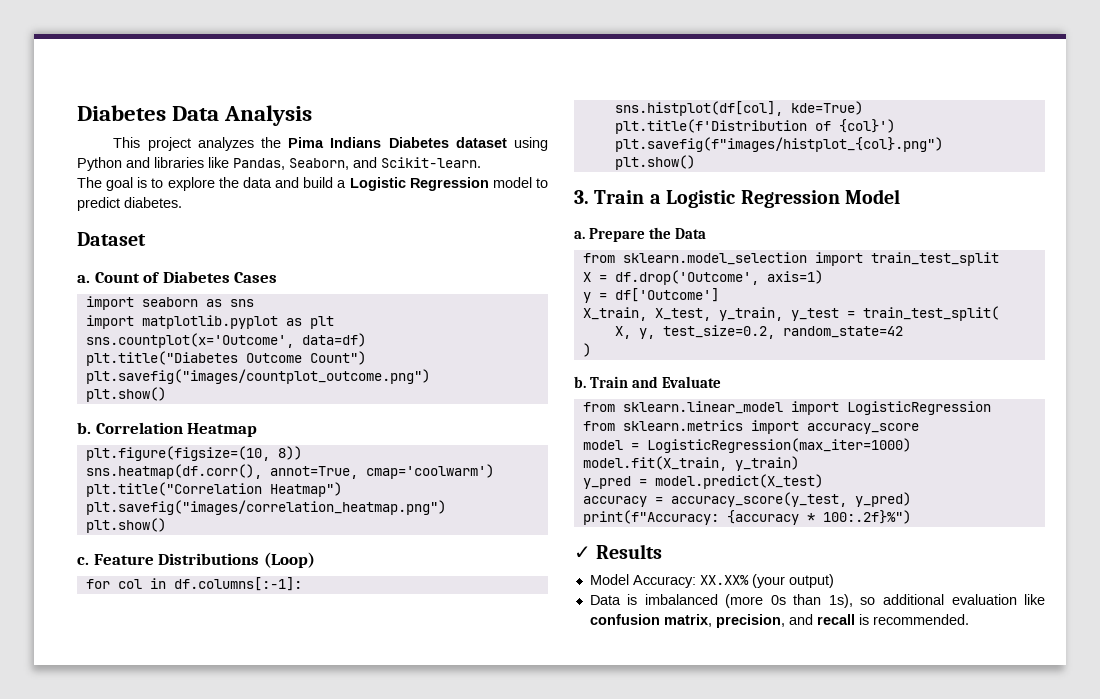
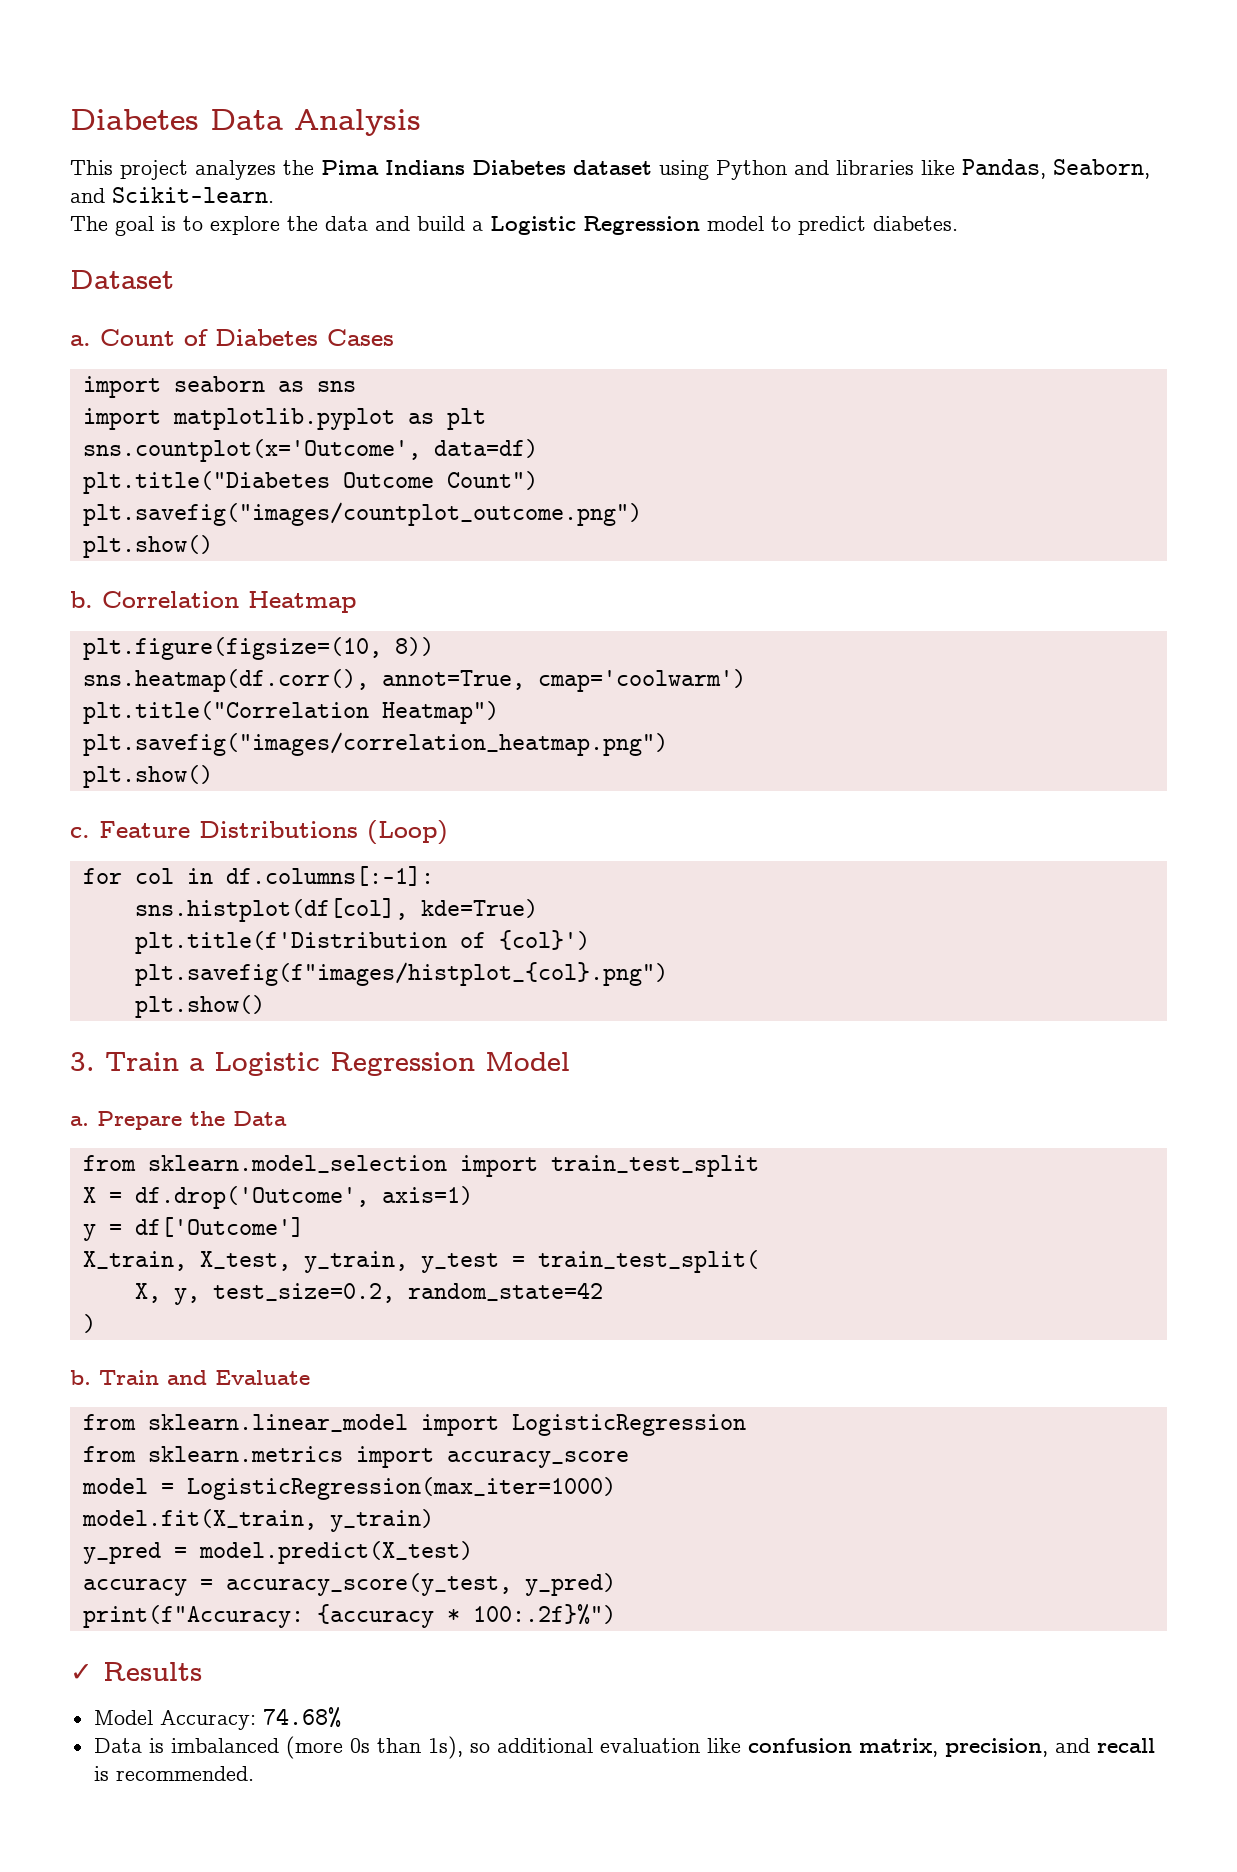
- Model Accuracy: XX.XX% (your output)
+ Model Accuracy: 74.68%

